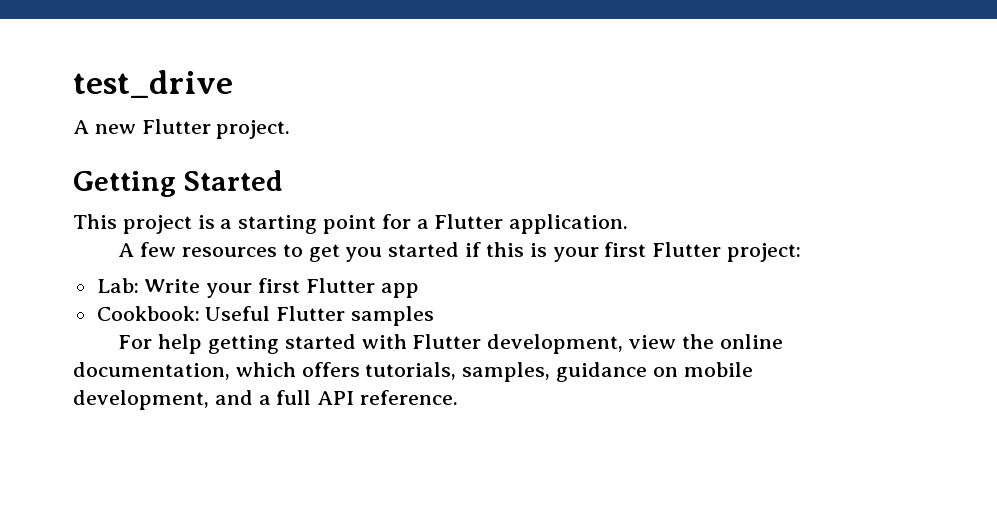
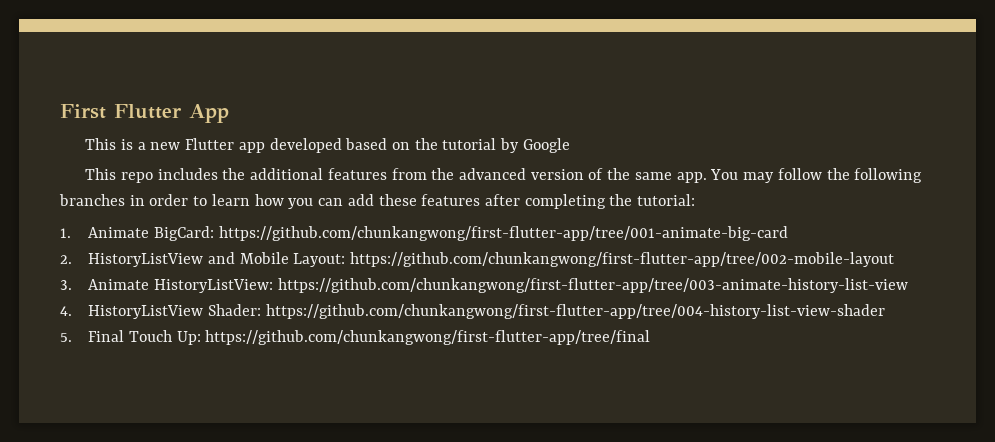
- test_drive
- A new Flutter project.
- Getting Started
- This project is a starting point for a Flutter application.
- A few resources to get you started if this is your first Flutter project:
- Lab: Write your first Flutter app
- Cookbook: Useful Flutter samples
- For help getting started with Flutter development, view the online documentation, which offers tutorials, samples, guidance on mobile development, and a full API reference.
+ First Flutter App
+ This is a new Flutter app developed based on the tutorial by Google
+ This repo includes the additional features from the advanced version of the same app. You may follow the following branches in order to learn how you can add these features after completing the tutorial:
+ 1. Animate BigCard: https://github.com/chunkangwong/first-flutter-app/tree/001-animate-big-card
+ 2. HistoryListView and Mobile Layout: https://github.com/chunkangwong/first-flutter-app/tree/002-mobile-layout
+ 3. Animate HistoryListView: https://github.com/chunkangwong/first-flutter-app/tree/003-animate-history-list-view
+ 4. HistoryListView Shader: https://github.com/chunkangwong/first-flutter-app/tree/004-history-list-view-shader
+ 5. Final Touch Up: https://github.com/chunkangwong/first-flutter-app/tree/final

